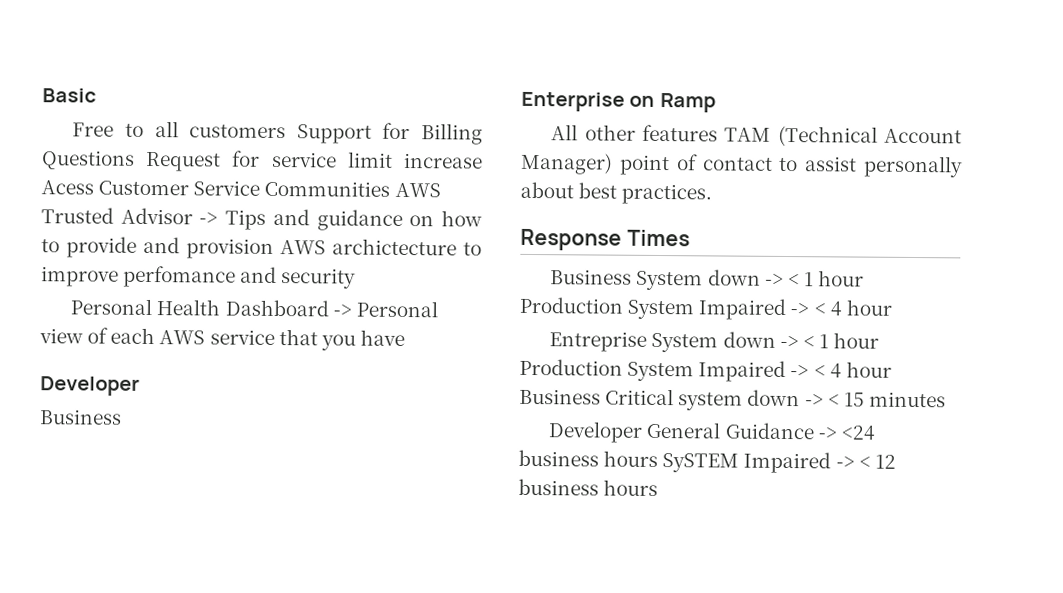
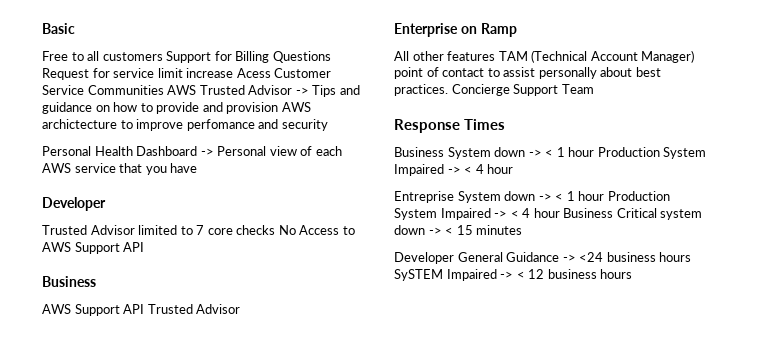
  Personal Health Dashboard -> Personal view of each AWS service that you have
  Developer
+ Trusted Advisor limited to 7 core checks No Access to AWS Support API
  Business
+ AWS Support API Trusted Advisor
+ Concierge Support Team

